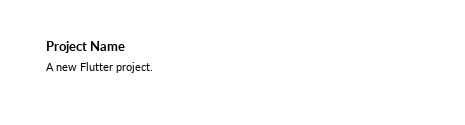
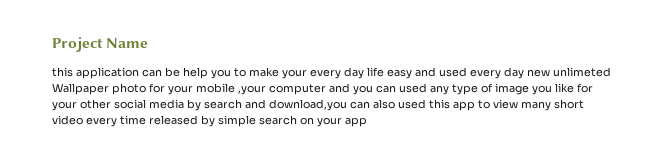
- A new Flutter project.
+ this application can be help you to make your every day life easy and used every day new unlimeted Wallpaper photo for your mobile ,your computer and you can used any type of image you like for your other social media by search and download,you can also used this app to view many short video every time released by simple search on your app

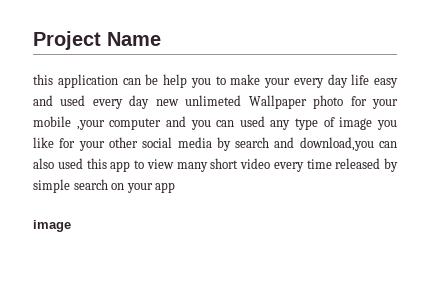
  this application can be help you to make your every day life easy and used every day new unlimeted Wallpaper photo for your mobile ,your computer and you can used any type of image you like for your other social media by search and download,you can also used this app to view many short video every time released by simple search on your app
+ image

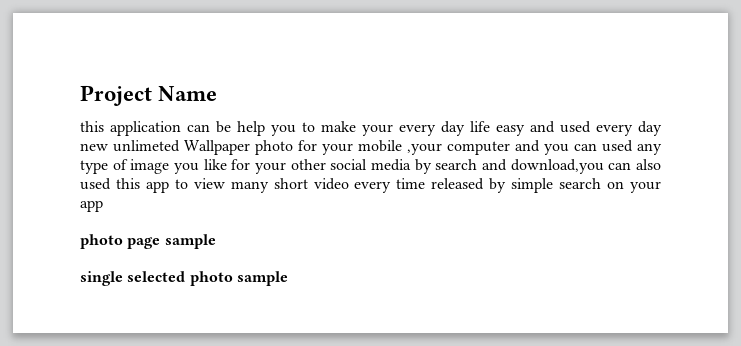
  this application can be help you to make your every day life easy and used every day new unlimeted Wallpaper photo for your mobile ,your computer and you can used any type of image you like for your other social media by search and download,you can also used this app to view many short video every time released by simple search on your app
- image
+ photo page sample
+ single selected photo sample

